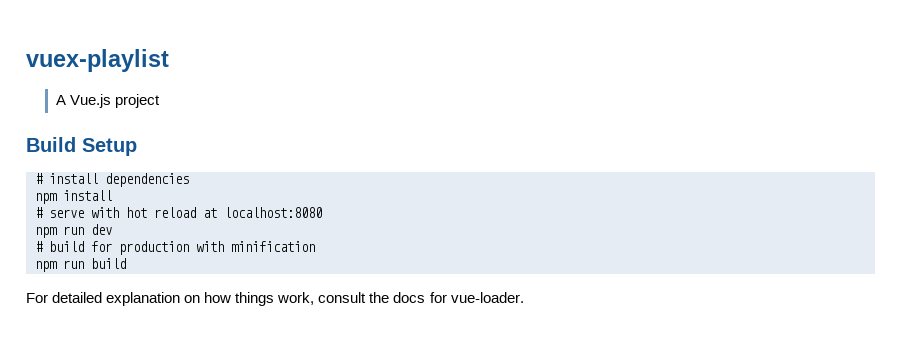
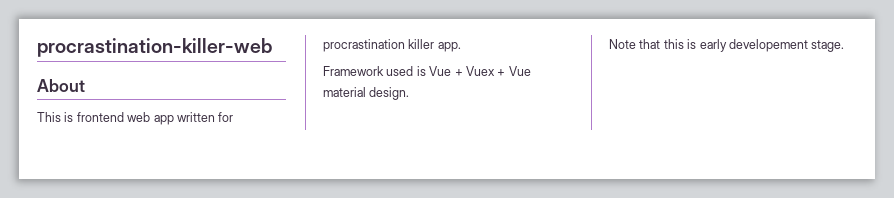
- vuex-playlist
- A Vue.js project
- Build Setup
- # install dependencies
- npm install
- # serve with hot reload at localhost:8080
- npm run dev
- # build for production with minification
- npm run build
- For detailed explanation on how things work, consult the docs for vue-loader.
+ procrastination-killer-web
+ About
+ This is frontend web app written for procrastination killer app.
+ Framework used is Vue + Vuex + Vue material design.
+ Note that this is early developement stage.

